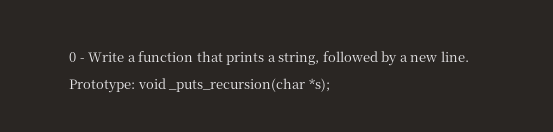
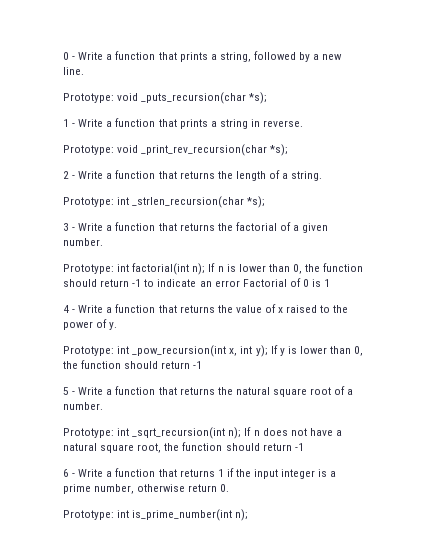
+ 1 - Write a function that prints a string in reverse.
+ Prototype: void _print_rev_recursion(char *s);
+ 2 - Write a function that returns the length of a string.
+ Prototype: int _strlen_recursion(char *s);
+ 3 - Write a function that returns the factorial of a given number.
+ Prototype: int factorial(int n); If n is lower than 0, the function should return -1 to indicate an error Factorial of 0 is 1
+ 4 - Write a function that returns the value of x raised to the power of y.
+ Prototype: int _pow_recursion(int x, int y); If y is lower than 0, the function should return -1
+ 5 - Write a function that returns the natural square root of a number.
+ Prototype: int _sqrt_recursion(int n); If n does not have a natural square root, the function should return -1
+ 6 - Write a function that returns 1 if the input integer is a prime number, otherwise return 0.
+ Prototype: int is_prime_number(int n);

